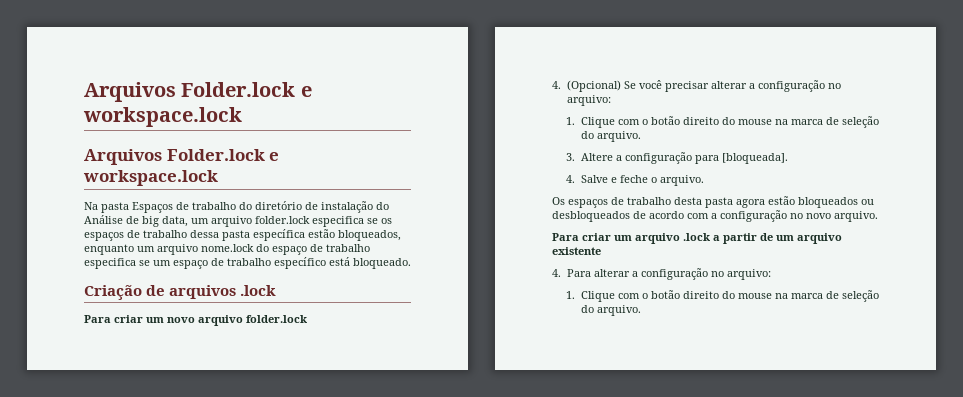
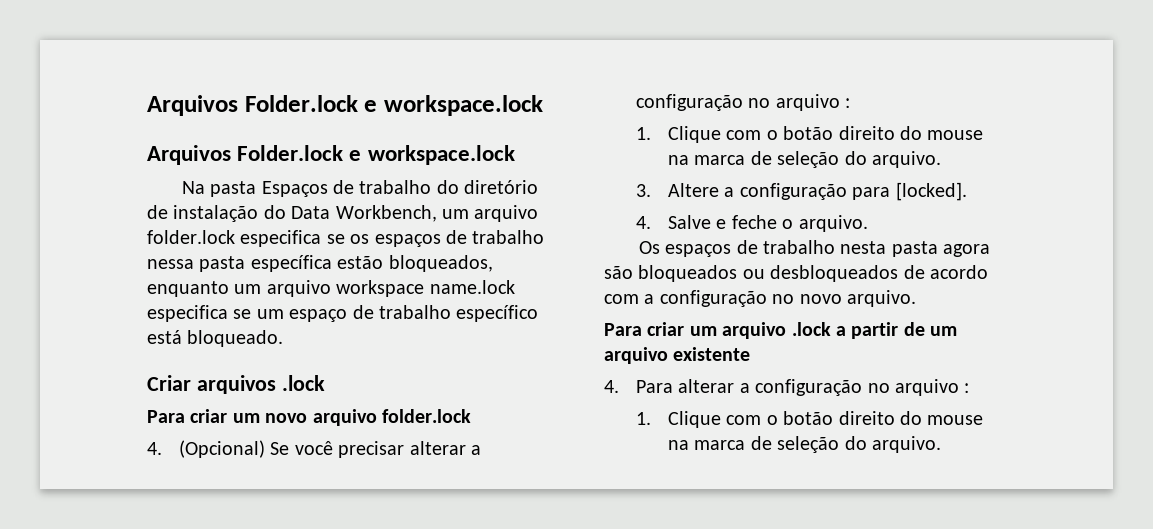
- Na pasta Espaços de trabalho do diretório de instalação do Análise de big data, um arquivo folder.lock especifica se os espaços de trabalho dessa pasta específica estão bloqueados, enquanto um arquivo nome.lock do espaço de trabalho especifica se um espaço de trabalho específico está bloqueado.
+ Na pasta Espaços de trabalho do diretório de instalação do Data Workbench, um arquivo folder.lock especifica se os espaços de trabalho nessa pasta específica estão bloqueados, enquanto um arquivo workspace name.lock especifica se um espaço de trabalho específico está bloqueado.
- Criação de arquivos .lock
+ Criar arquivos .lock
- 4. (Opcional) Se você precisar alterar a configuração no arquivo:
+ 4. (Opcional) Se você precisar alterar a configuração no arquivo :
- 3. Altere a configuração para [bloqueada].
+ 3. Altere a configuração para [locked].
- Os espaços de trabalho desta pasta agora estão bloqueados ou desbloqueados de acordo com a configuração no novo arquivo.
+ Os espaços de trabalho nesta pasta agora são bloqueados ou desbloqueados de acordo com a configuração no novo arquivo.
- 4. Para alterar a configuração no arquivo:
+ 4. Para alterar a configuração no arquivo :

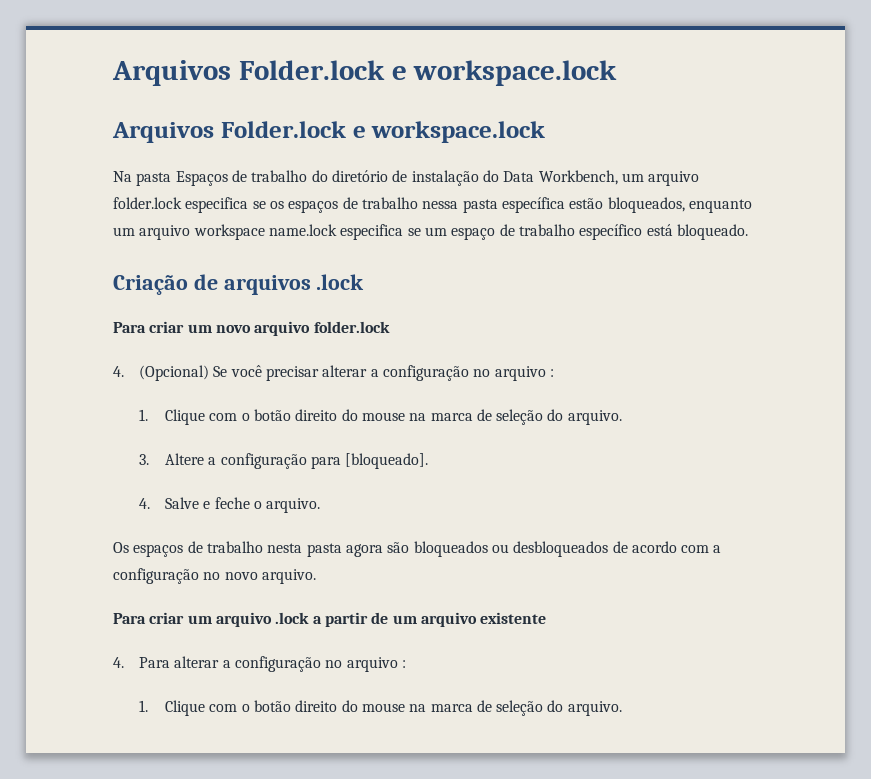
- Criar arquivos .lock
+ Criação de arquivos .lock
- 3. Altere a configuração para [locked].
+ 3. Altere a configuração para [bloqueado].

